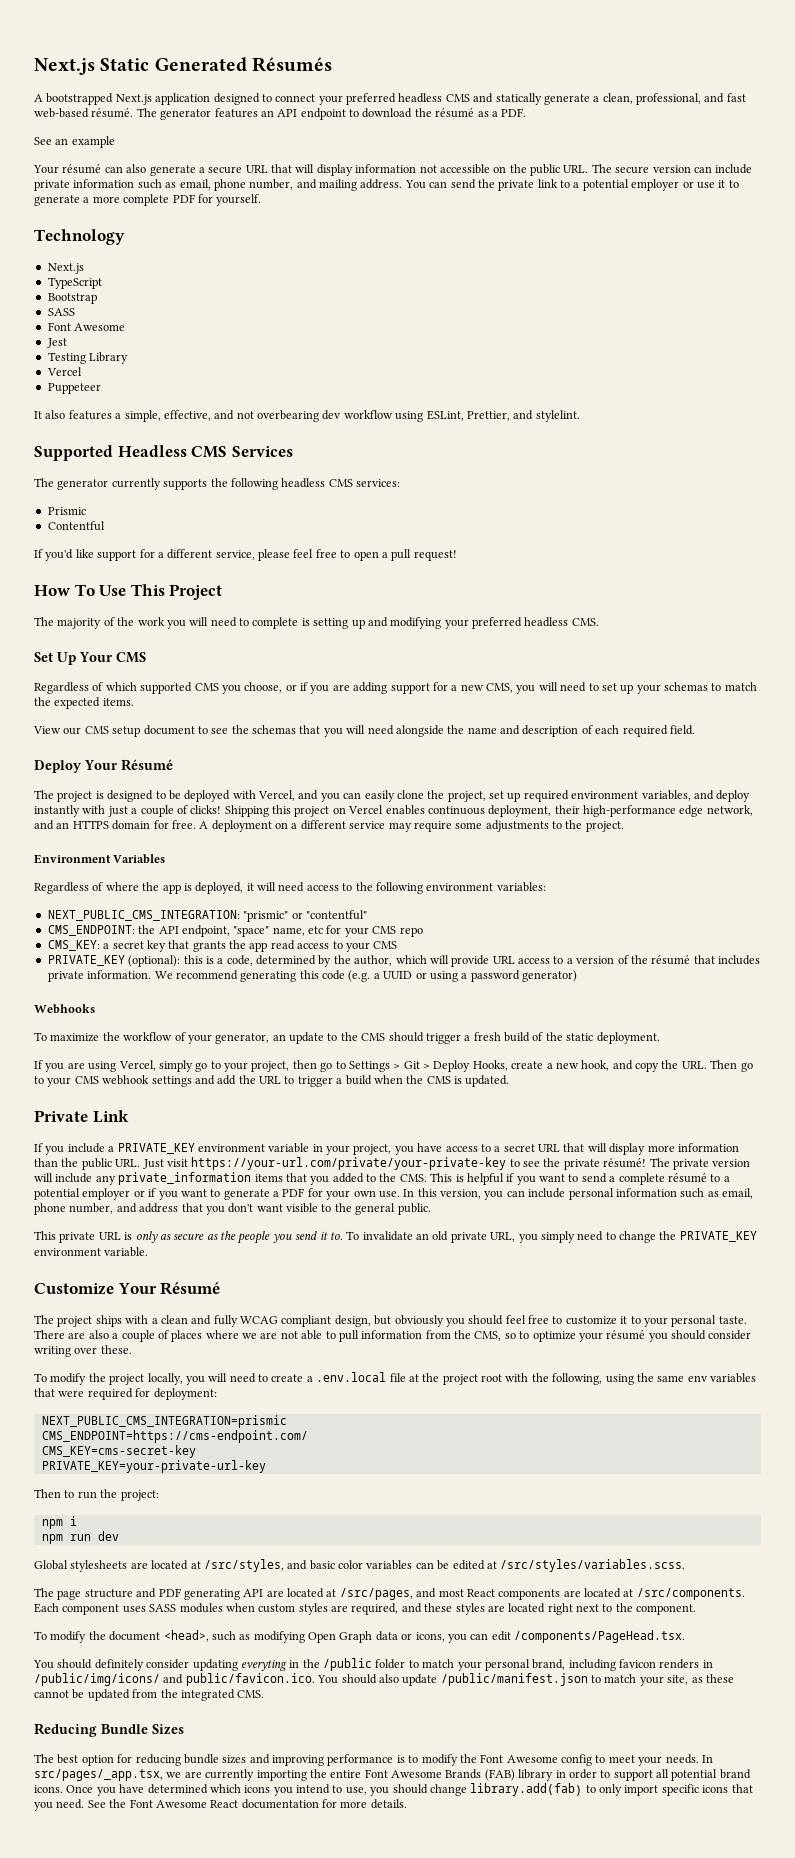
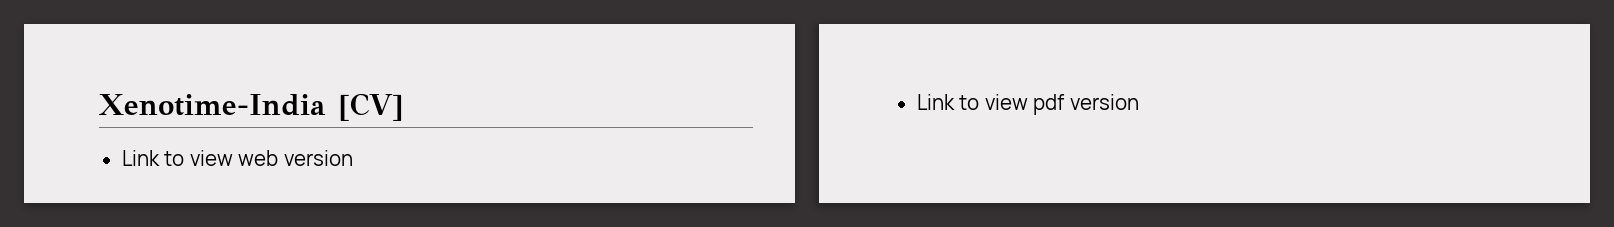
- Next.js Static Generated Résumés
- A bootstrapped Next.js application designed to connect your preferred headless CMS and statically generate a clean, professional, and fast web-based résumé. The generator features an API endpoint to download the résumé as a PDF.
- See an example
- Your résumé can also generate a secure URL that will display information not accessible on the public URL. The secure version can include private information such as email, phone number, and mailing address. You can send the private link to a potential employer or use it to generate a more complete PDF for yourself.
- Technology
- Next.js
- TypeScript
- Bootstrap
- SASS
- Font Awesome
- Jest
- Testing Library
- Vercel
- Puppeteer
- It also features a simple, effective, and not overbearing dev workflow using ESLint, Prettier, and stylelint.
- Supported Headless CMS Services
- The generator currently supports the following headless CMS services:
- Prismic
- Contentful
- If you'd like support for a different service, please feel free to open a pull request!
- How To Use This Project
- The majority of the work you will need to complete is setting up and modifying your preferred headless CMS.
- Set Up Your CMS
- Regardless of which supported CMS you choose, or if you are adding support for a new CMS, you will need to set up your schemas to match the expected items.
- View our CMS setup document to see the schemas that you will need alongside the name and description of each required field.
- Deploy Your Résumé
- The project is designed to be deployed with Vercel, and you can easily clone the project, set up required environment variables, and deploy instantly with just a couple of clicks! Shipping this project on Vercel enables continuous deployment, their high-performance edge network, and an HTTPS domain for free. A deployment on a different service may require some adjustments to the project.
- Environment Variables
- Regardless of where the app is deployed, it will need access to the following environment variables:
- NEXT_PUBLIC_CMS_INTEGRATION: "prismic" or "contentful"
- CMS_ENDPOINT: the API endpoint, "space" name, etc for your CMS repo
- CMS_KEY: a secret key that grants the app read access to your CMS
- PRIVATE_KEY (optional): this is a code, determined by the author, which will provide URL access to a version of the résumé that includes private information. We recommend generating this code (e.g. a UUID or using a password generator)
- Webhooks
- To maximize the workflow of your generator, an update to the CMS should trigger a fresh build of the static deployment.
- If you are using Vercel, simply go to your project, then go to Settings > Git > Deploy Hooks, create a new hook, and copy the URL. Then go to your CMS webhook settings and add the URL to trigger a build when the CMS is updated.
- Private Link
- If you include a PRIVATE_KEY environment variable in your project, you have access to a secret URL that will display more information than the public URL. Just visit https://your-url.com/private/your-private-key to see the private résumé! The private version will include any private_information items that you added to the CMS. This is helpful if you want to send a complete résumé to a potential employer or if you want to generate a PDF for your own use. In this version, you can include personal information such as email, phone number, and address that you don't want visible to the general public.
- This private URL is only as secure as the people you send it to. To invalidate an old private URL, you simply need to change the PRIVATE_KEY environment variable.
- Customize Your Résumé
- The project ships with a clean and fully WCAG compliant design, but obviously you should feel free to customize it to your personal taste. There are also a couple of places where we are not able to pull information from the CMS, so to optimize your résumé you should consider writing over these.
- To modify the project locally, you will need to create a .env.local file at the project root with the following, using the same env variables that were required for deployment:
- NEXT_PUBLIC_CMS_INTEGRATION=prismic
- CMS_ENDPOINT=https://cms-endpoint.com/
- CMS_KEY=cms-secret-key
- PRIVATE_KEY=your-private-url-key
- Then to run the project:
- npm i
- npm run dev
- Global stylesheets are located at /src/styles, and basic color variables can be edited at /src/styles/variables.scss.
- The page structure and PDF generating API are located at /src/pages, and most React components are located at /src/components. Each component uses SASS modules when custom styles are required, and these styles are located right next to the component.
- To modify the document <head>, such as modifying Open Graph data or icons, you can edit /components/PageHead.tsx.
- You should definitely consider updating everyting in the /public folder to match your personal brand, including favicon renders in /public/img/icons/ and public/favicon.ico. You should also update /public/manifest.json to match your site, as these cannot be updated from the integrated CMS.
- Reducing Bundle Sizes
- The best option for reducing bundle sizes and improving performance is to modify the Font Awesome config to meet your needs. In src/pages/_app.tsx, we are currently importing the entire Font Awesome Brands (FAB) library in order to support all potential brand icons. Once you have determined which icons you intend to use, you should change library.add(fab) to only import specific icons that you need. See the Font Awesome React documentation for more details.
+ Xenotime-India [CV]
+ Link to view web version
+ Link to view pdf version

